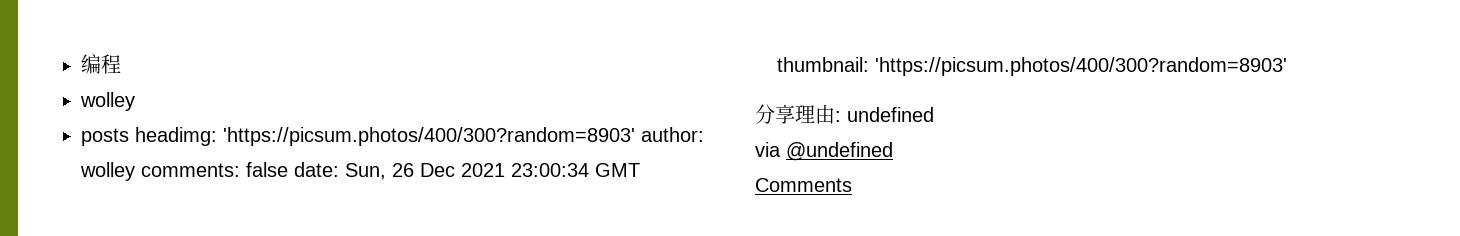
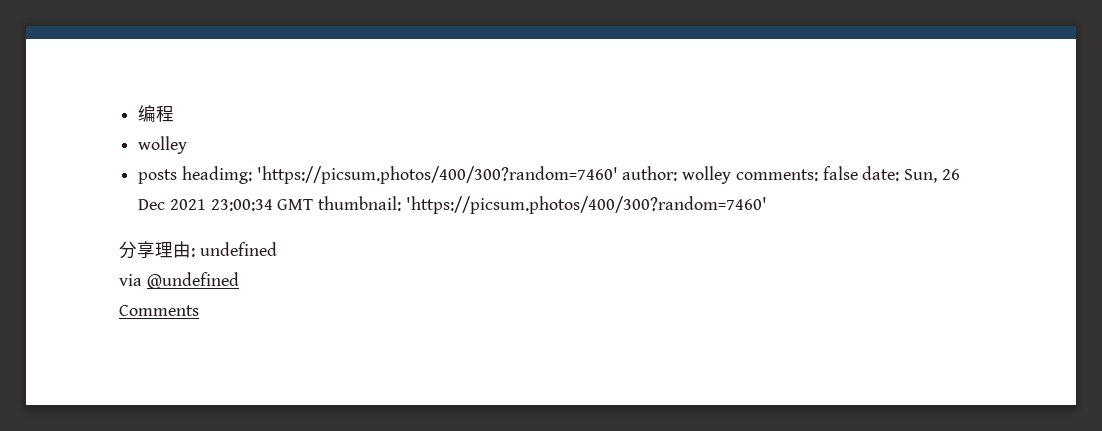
- posts headimg: 'https://picsum.photos/400/300?random=8903' author: wolley comments: false date: Sun, 26 Dec 2021 23:00:34 GMT thumbnail: 'https://picsum.photos/400/300?random=8903'
+ posts headimg: 'https://picsum.photos/400/300?random=7460' author: wolley comments: false date: Sun, 26 Dec 2021 23:00:34 GMT thumbnail: 'https://picsum.photos/400/300?random=7460'

